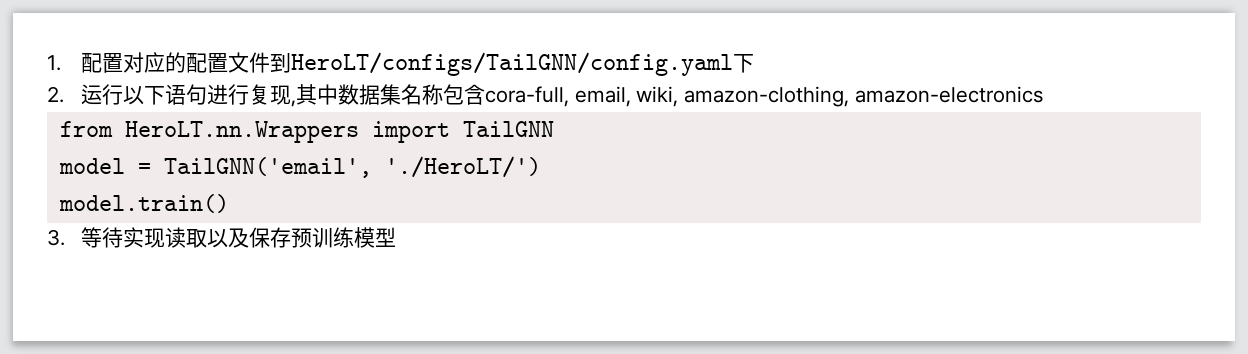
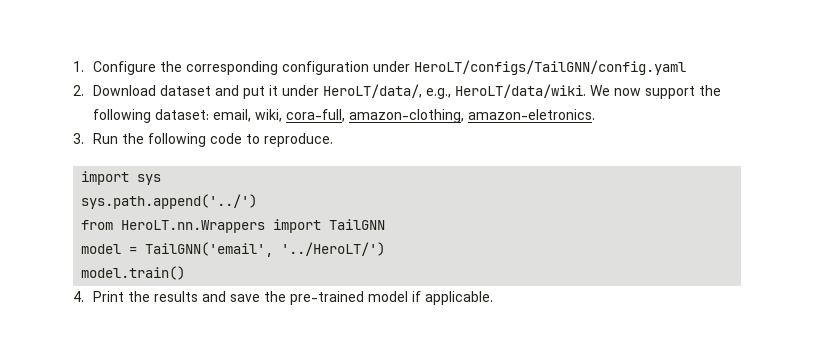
- 1.配置对应的配置文件到HeroLT/configs/TailGNN/config.yaml下
+ 1. Configure the corresponding configuration under HeroLT/configs/TailGNN/config.yaml
- 2.运行以下语句进行复现,其中数据集名称包含cora-full, email, wiki, amazon-clothing, amazon-electronics
+ 2. Download dataset and put it under HeroLT/data/, e.g., HeroLT/data/wiki. We now support the following dataset: email, wiki, cora-full, amazon-clothing, amazon-eletronics.
+ 3. Run the following code to reproduce.
+ import sys
+ sys.path.append('../')
- model = TailGNN('email', './HeroLT/')
+ model = TailGNN('email', '../HeroLT/')
- 3.等待实现读取以及保存预训练模型
+ 4. Print the results and save the pre-trained model if applicable.

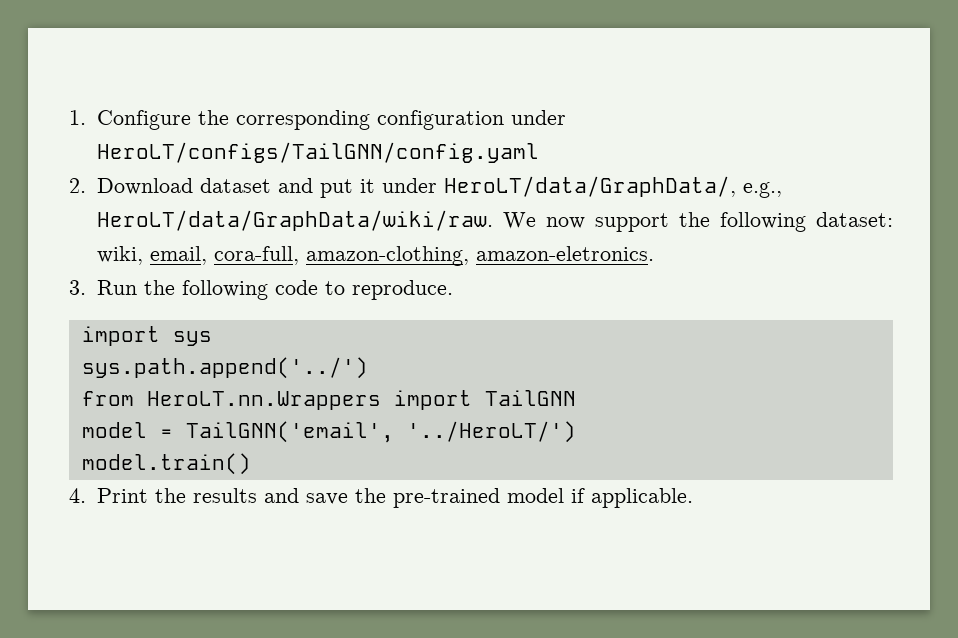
- 2. Download dataset and put it under HeroLT/data/, e.g., HeroLT/data/wiki.
+ 2. Download dataset and put it under HeroLT/data/GraphData/, e.g., HeroLT/data/GraphData/wiki/raw.
- We now support the following dataset: email, wiki, cora-full, amazon-clothing, amazon-eletronics.
+ We now support the following dataset: wiki, email, cora-full, amazon-clothing, amazon-eletronics.

